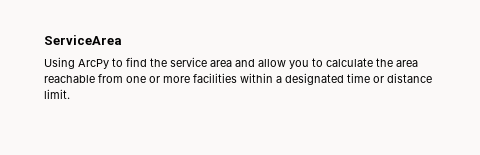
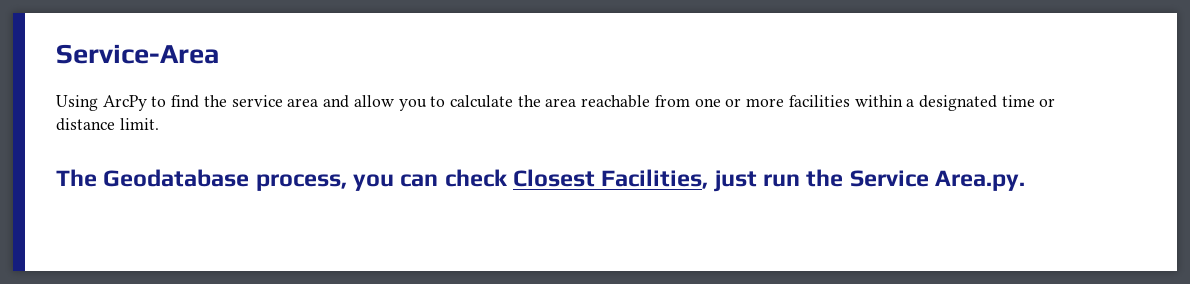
- ServiceArea
+ Service-Area
+ The Geodatabase process, you can check Closest Facilities, just run the Service Area.py.

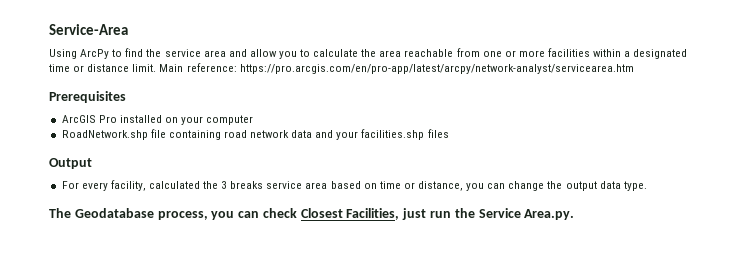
+ Main reference: https://pro.arcgis.com/en/pro-app/latest/arcpy/network-analyst/servicearea.htm
+ Prerequisites
+ ArcGIS Pro installed on your computer
+ RoadNetwork.shp file containing road network data and your facilities.shp files
+ Output
+ For every facility, calculated the 3 breaks service area based on time or distance, you can change the output data type.

